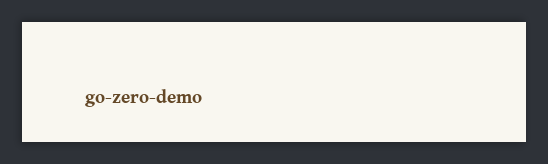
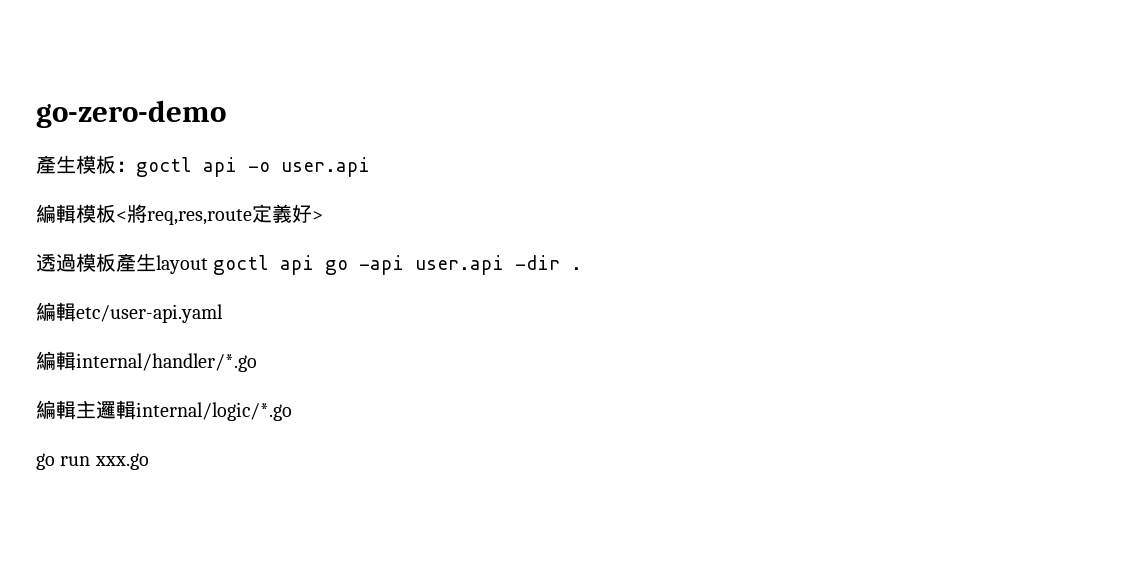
+ 產生模板：goctl api -o user.api
+ 編輯模板<將req,res,route定義好>
+ 透過模板產生layout goctl api go -api user.api -dir .
+ 編輯etc/user-api.yaml
+ 編輯internal/handler/*.go
+ 編輯主邏輯internal/logic/*.go
+ go run xxx.go

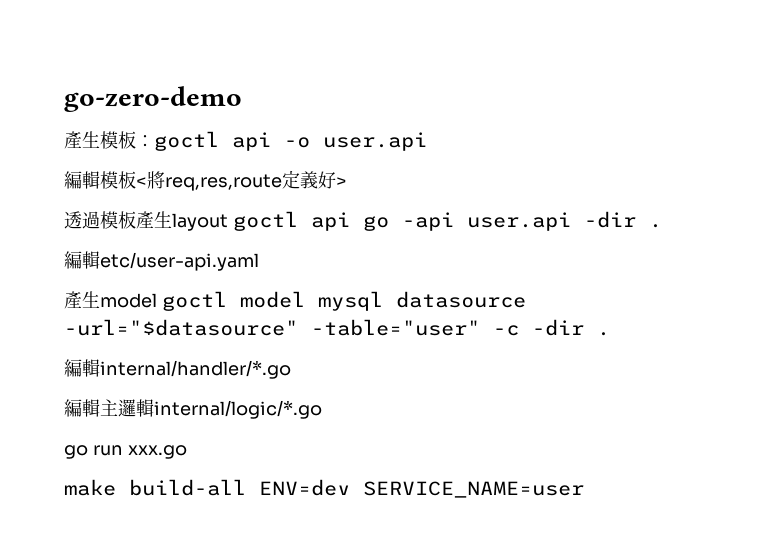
+ 產生model goctl model mysql datasource -url="$datasource" -table="user" -c -dir .
+ make build-all ENV=dev SERVICE_NAME=user

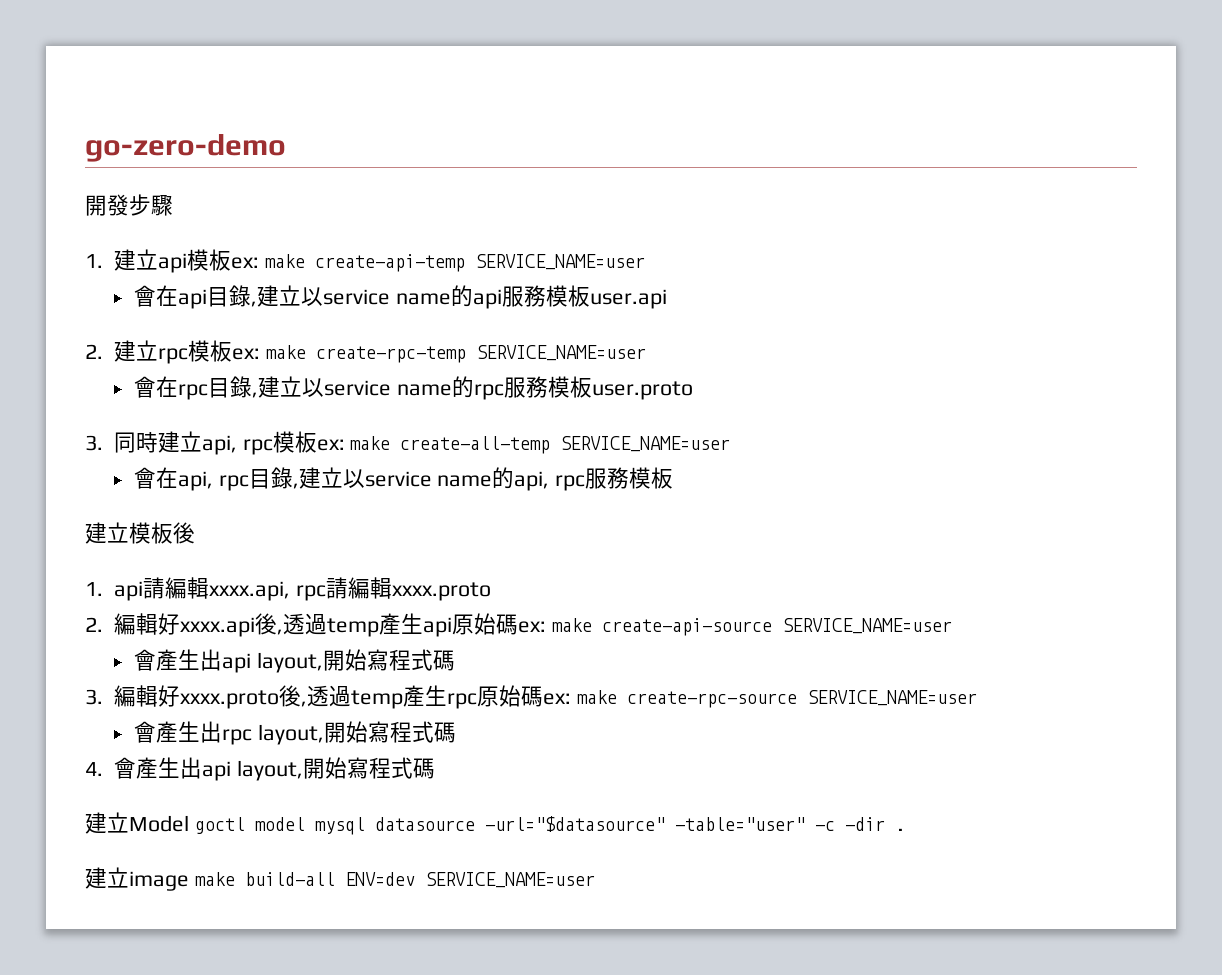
- 產生模板：goctl api -o user.api
- 編輯模板<將req,res,route定義好>
- 透過模板產生layout goctl api go -api user.api -dir .
- 編輯etc/user-api.yaml
- 產生model goctl model mysql datasource -url="$datasource" -table="user" -c -dir .
+ 開發步驟
+ 1.建立api模板ex: make create-api-temp SERVICE_NAME=user
+ 會在api目錄,建立以service name的api服務模板user.api
+ 2.建立rpc模板ex: make create-rpc-temp SERVICE_NAME=user
+ 會在rpc目錄,建立以service name的rpc服務模板user.proto
+ 3.同時建立api, rpc模板ex: make create-all-temp SERVICE_NAME=user
+ 會在api, rpc目錄,建立以service name的api, rpc服務模板
+ 建立模板後
+ 1. api請編輯xxxx.api, rpc請編輯xxxx.proto
+ 2.編輯好xxxx.api後,透過temp產生api原始碼ex: make create-api-source SERVICE_NAME=user
+ 會產生出api layout,開始寫程式碼
+ 3.編輯好xxxx.proto後,透過temp產生rpc原始碼ex: make create-rpc-source SERVICE_NAME=user
+ 會產生出rpc layout,開始寫程式碼
+ 4.會產生出api layout,開始寫程式碼
+ 建立Model goctl model mysql datasource -url="$datasource" -table="user" -c -dir .
- 編輯internal/handler/*.go
- 編輯主邏輯internal/logic/*.go
- go run xxx.go
- make build-all ENV=dev SERVICE_NAME=user
+ 建立image make build-all ENV=dev SERVICE_NAME=user

